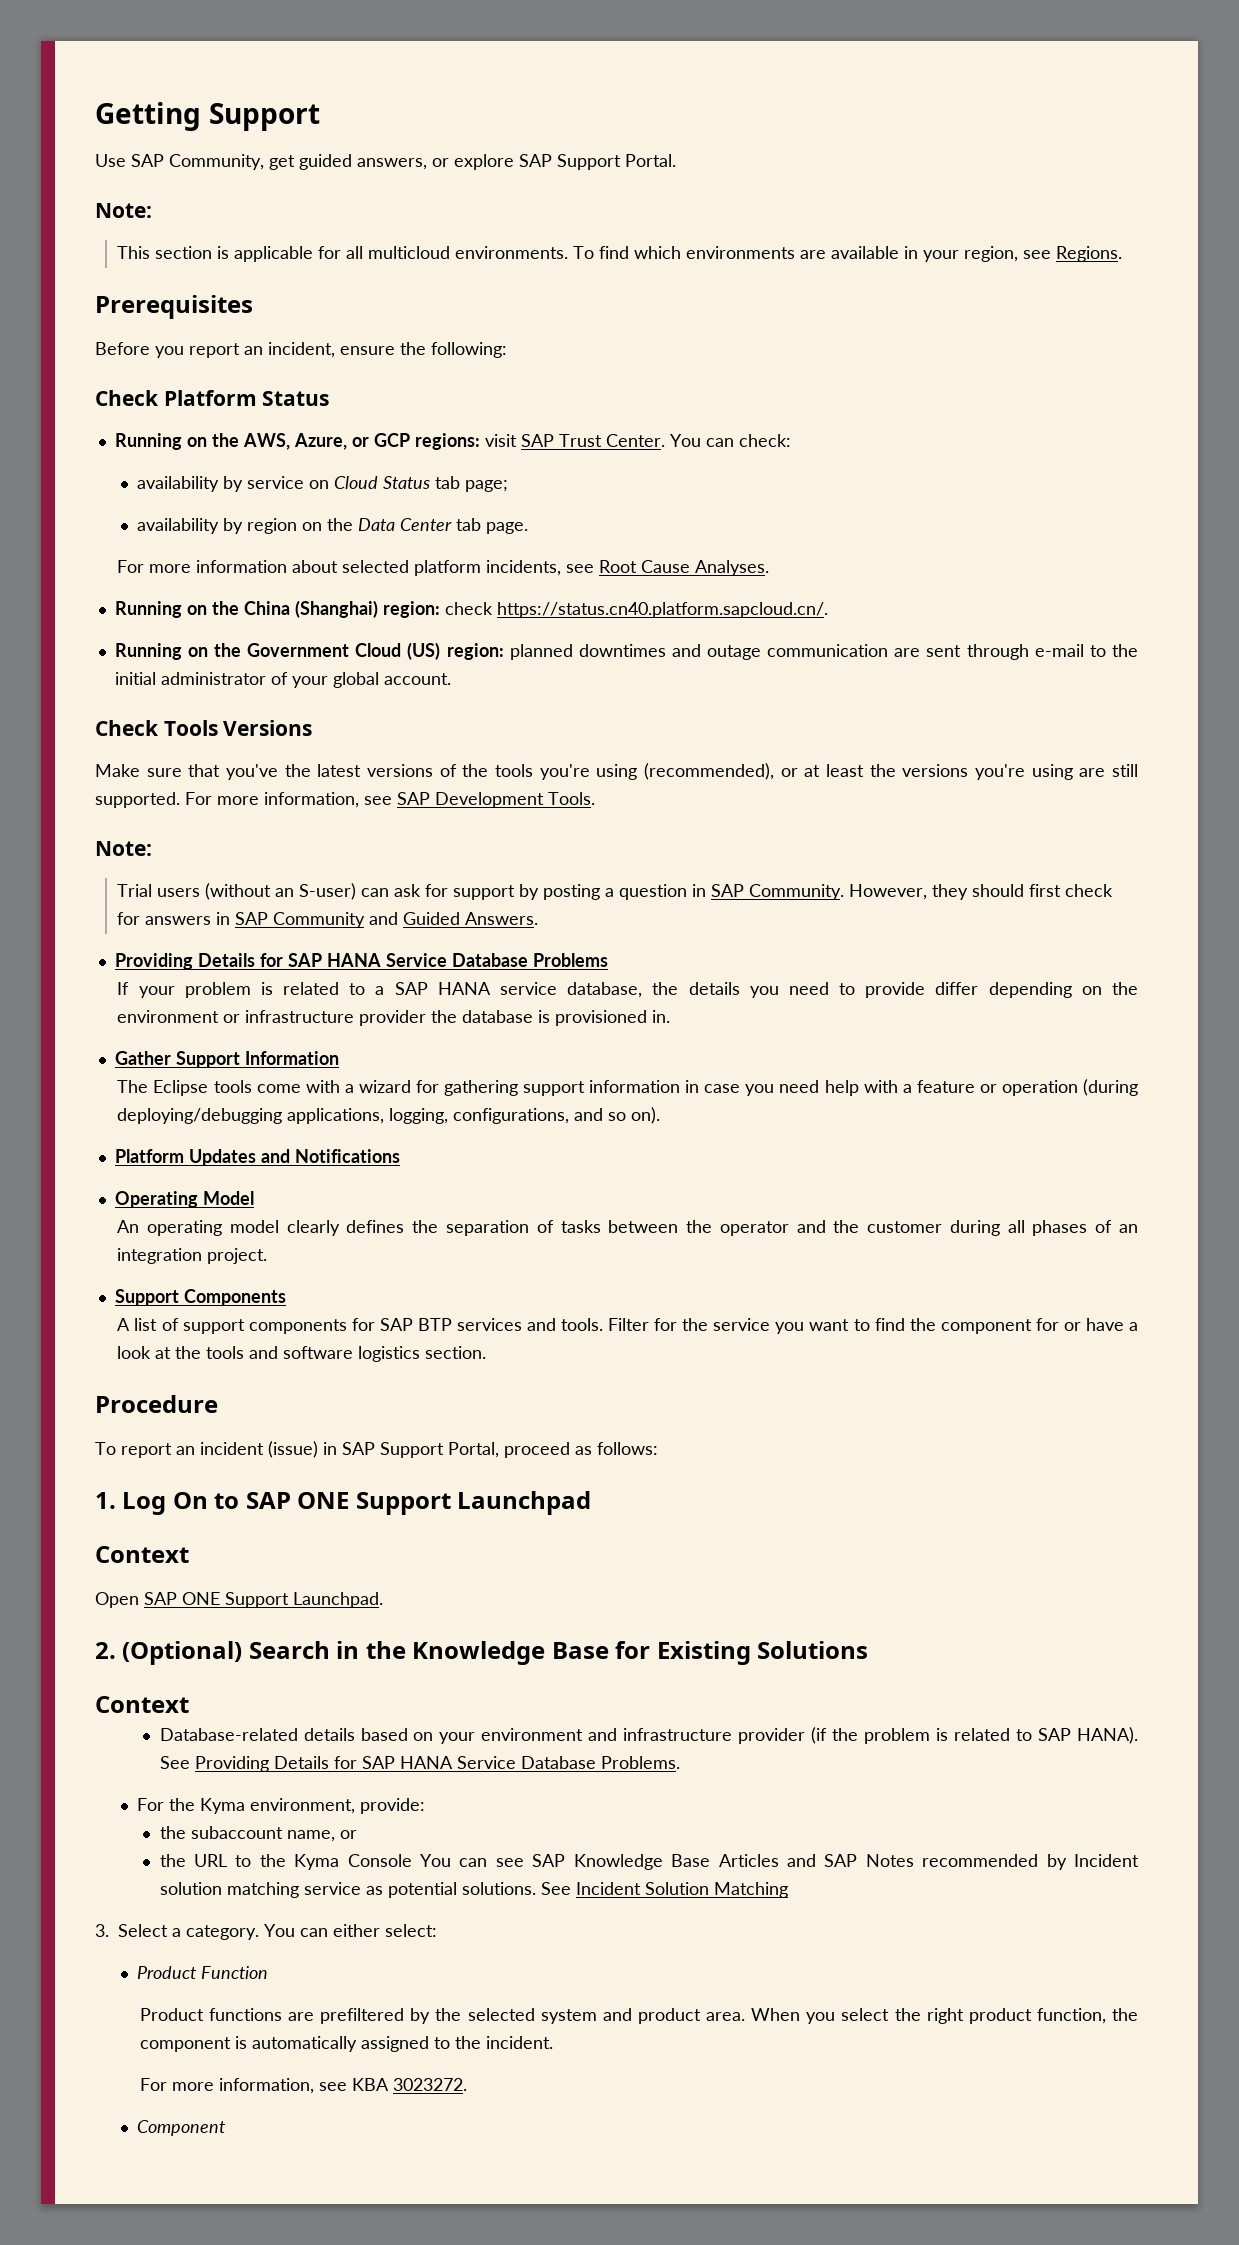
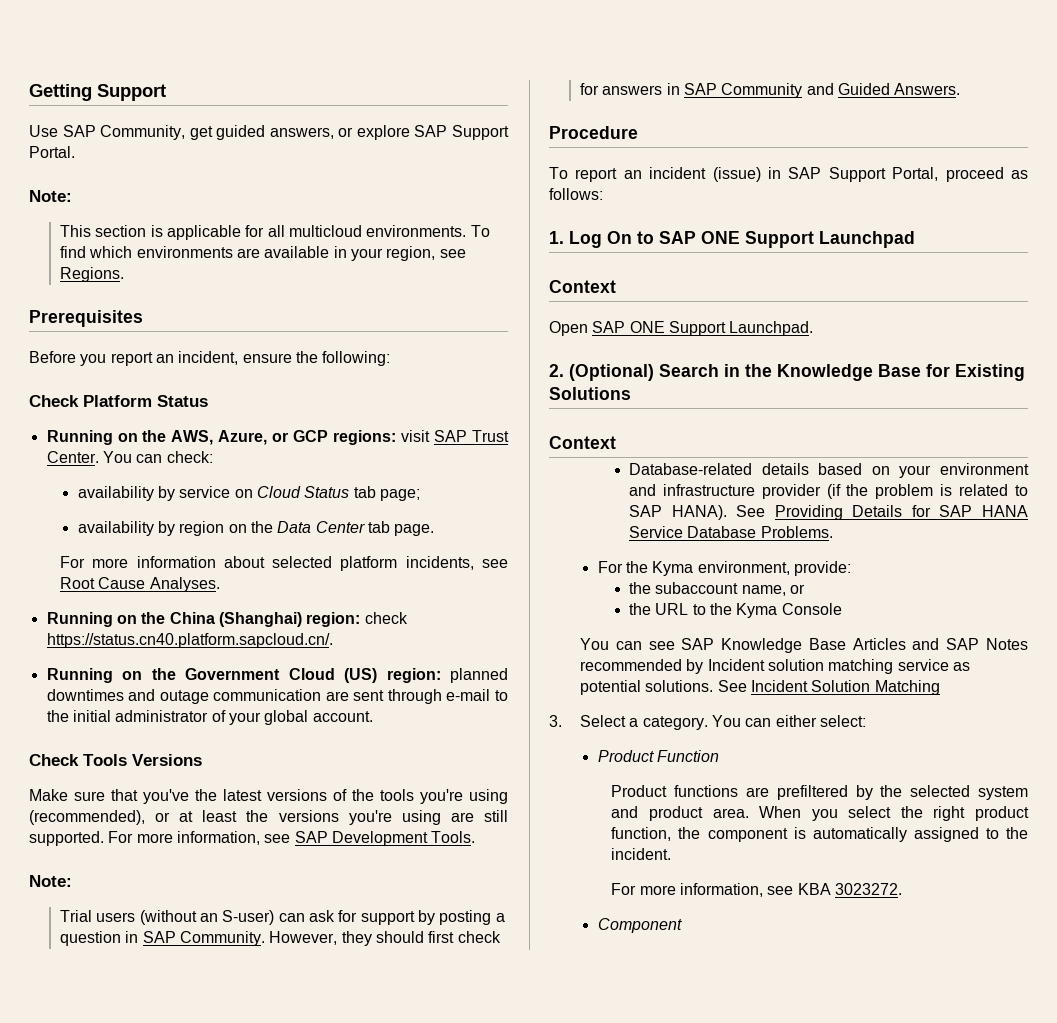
- Providing Details for SAP HANA Service Database Problems
- If your problem is related to a SAP HANA service database, the details you need to provide differ depending on the environment or infrastructure provider the database is provisioned in.
- Gather Support Information
- The Eclipse tools come with a wizard for gathering support information in case you need help with a feature or operation (during deploying/debugging applications, logging, configurations, and so on).
- Platform Updates and Notifications
- Operating Model
- An operating model clearly defines the separation of tasks between the operator and the customer during all phases of an integration project.
- Support Components
- A list of support components for SAP BTP services and tools. Filter for the service you want to find the component for or have a look at the tools and software logistics section.
- the URL to the Kyma Console You can see SAP Knowledge Base Articles and SAP Notes recommended by Incident solution matching service as potential solutions.
+ the URL to the Kyma Console
+ You can see SAP Knowledge Base Articles and SAP Notes recommended by Incident solution matching service as potential solutions.

